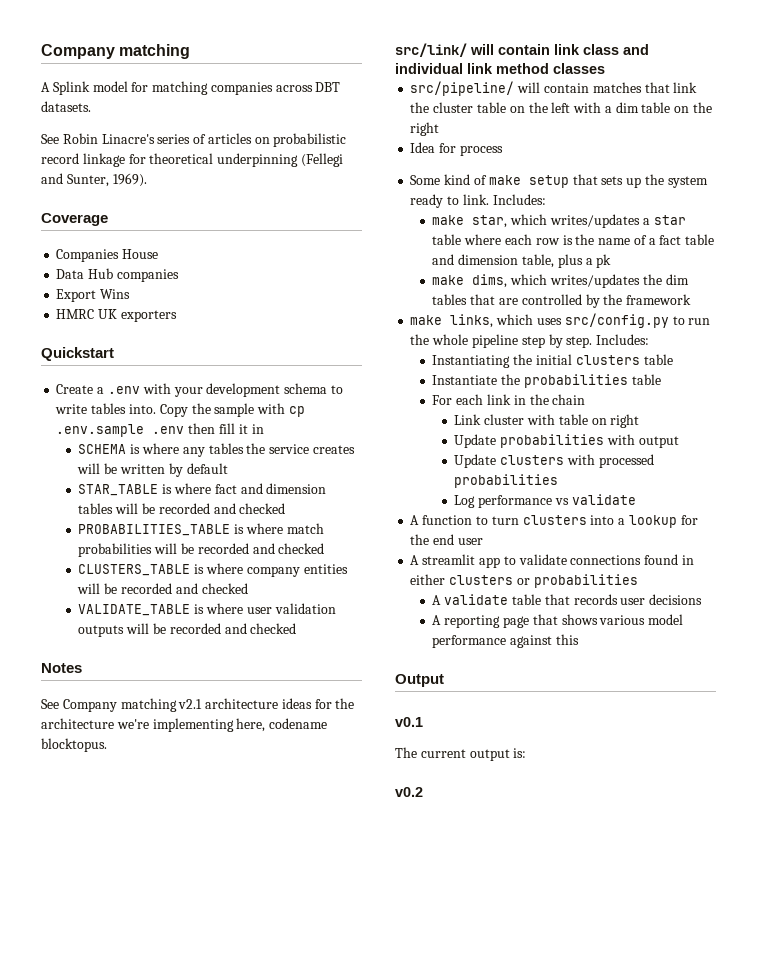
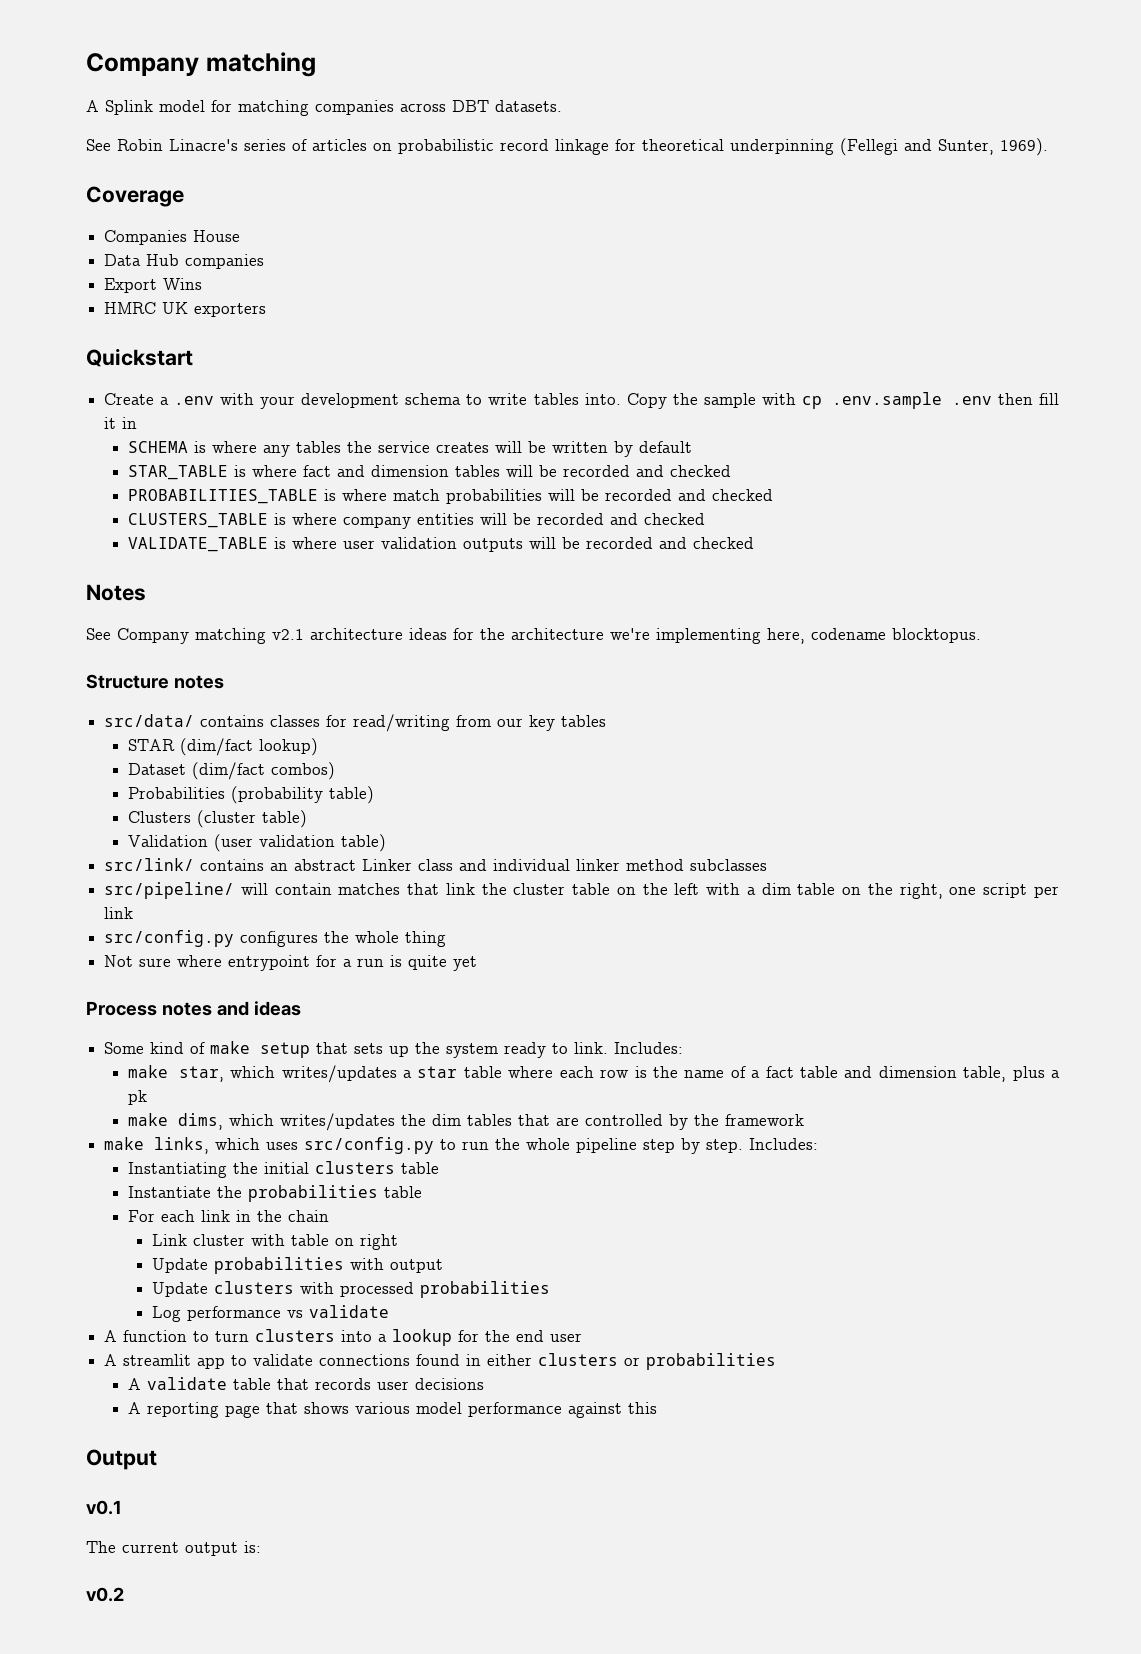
- src/link/ will contain link class and individual link method classes
+ Structure notes
+ src/data/ contains classes for read/writing from our key tables
+ STAR (dim/fact lookup)
+ Dataset (dim/fact combos)
+ Probabilities (probability table)
+ Clusters (cluster table)
+ Validation (user validation table)
+ src/link/ contains an abstract Linker class and individual linker method subclasses
- src/pipeline/ will contain matches that link the cluster table on the left with a dim table on the right
- Idea for process
+ src/pipeline/ will contain matches that link the cluster table on the left with a dim table on the right, one script per link
+ src/config.py configures the whole thing
+ Not sure where entrypoint for a run is quite yet
+ Process notes and ideas

